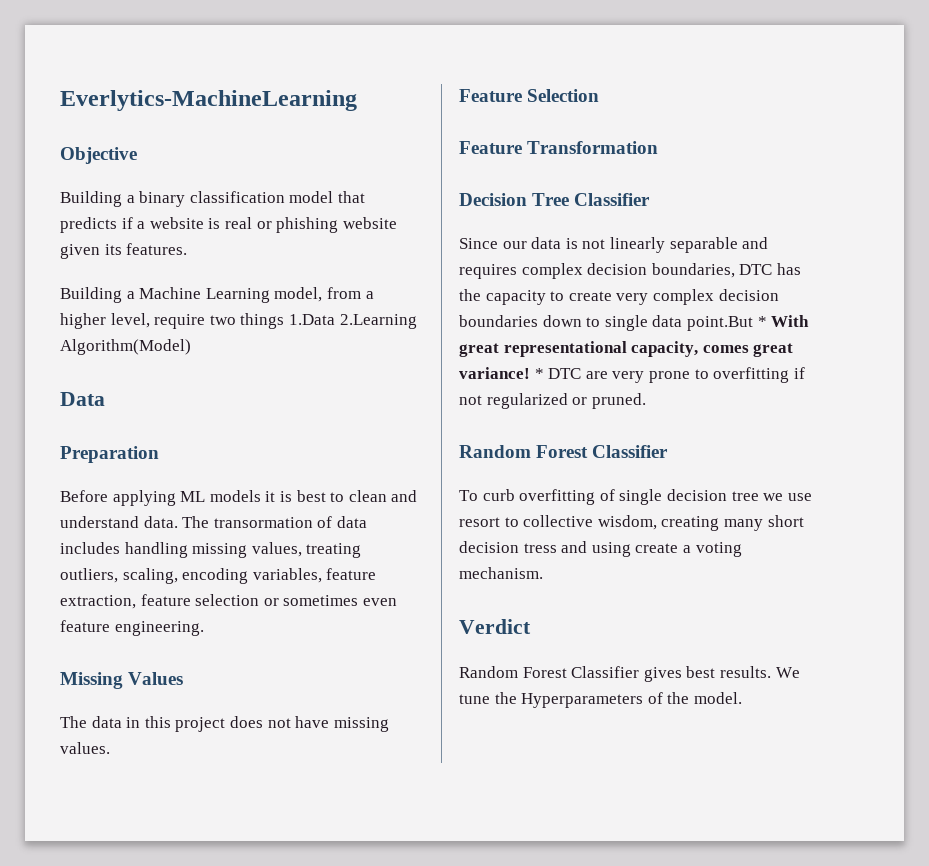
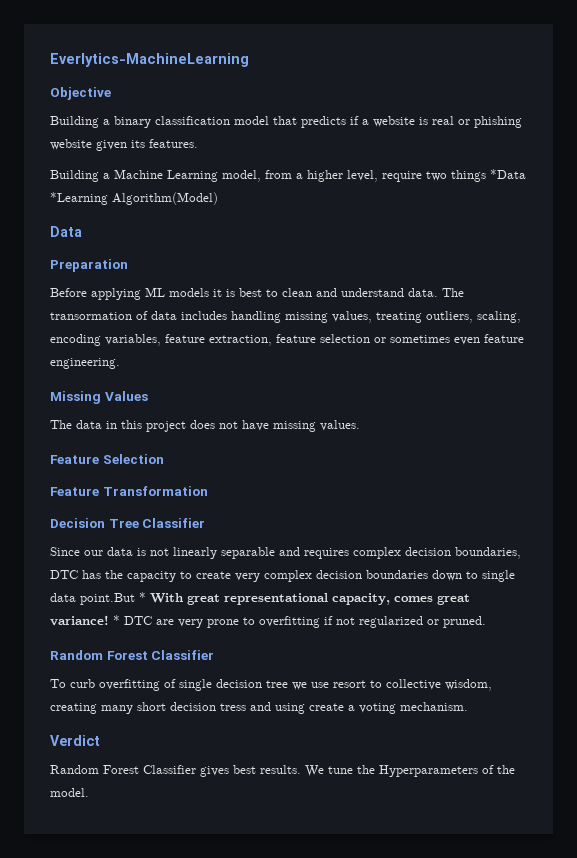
- Building a Machine Learning model, from a higher level, require two things 1.Data 2.Learning Algorithm(Model)
+ Building a Machine Learning model, from a higher level, require two things *Data *Learning Algorithm(Model)

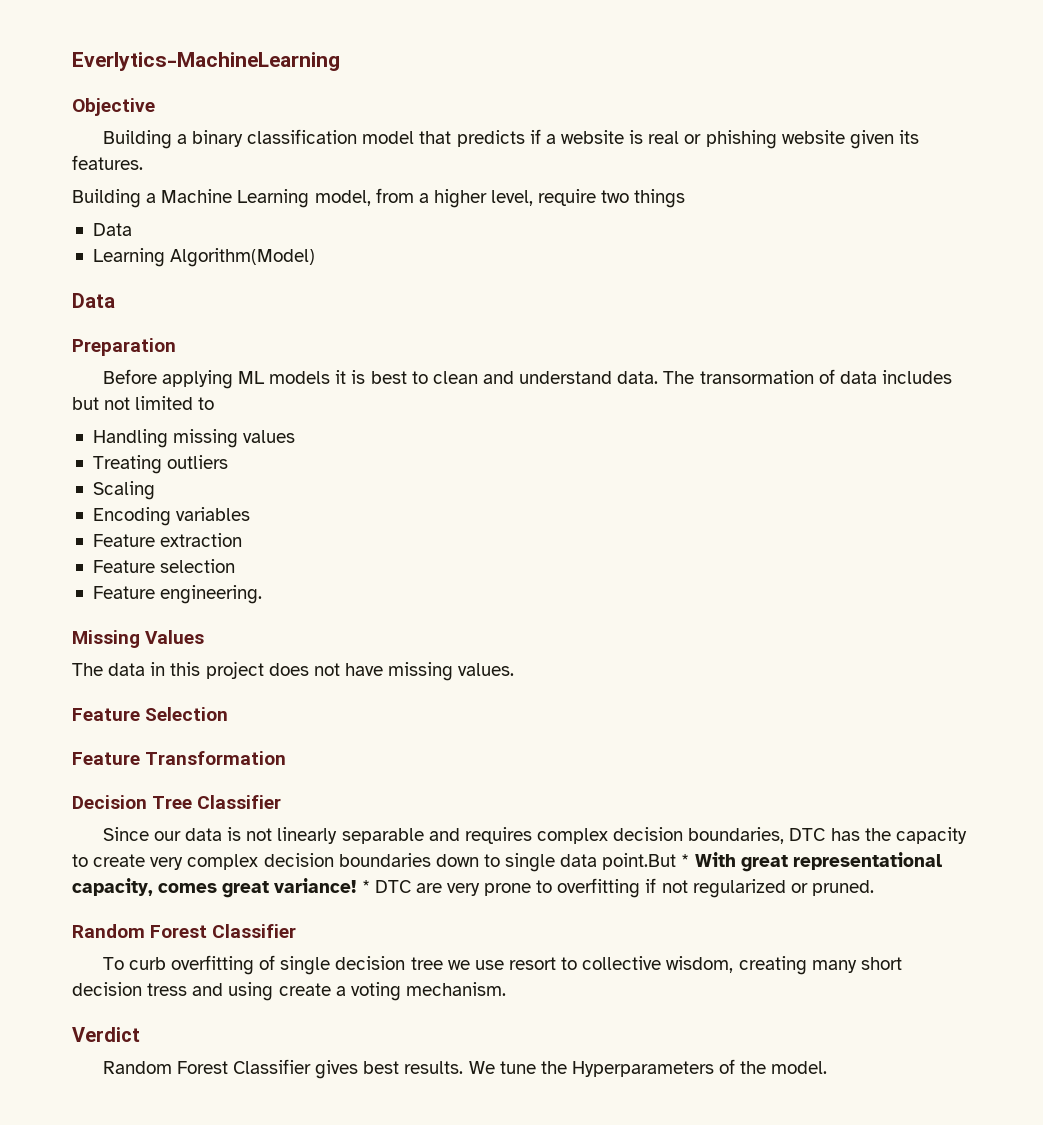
- Building a Machine Learning model, from a higher level, require two things *Data *Learning Algorithm(Model)
+ Building a Machine Learning model, from a higher level, require two things
+ Data
+ Learning Algorithm(Model)
- The transormation of data includes handling missing values, treating outliers, scaling, encoding variables, feature extraction, feature selection or sometimes even feature engineering.
+ The transormation of data includes but not limited to
+ Handling missing values
+ Treating outliers
+ Scaling
+ Encoding variables
+ Feature extraction
+ Feature selection
+ Feature engineering.

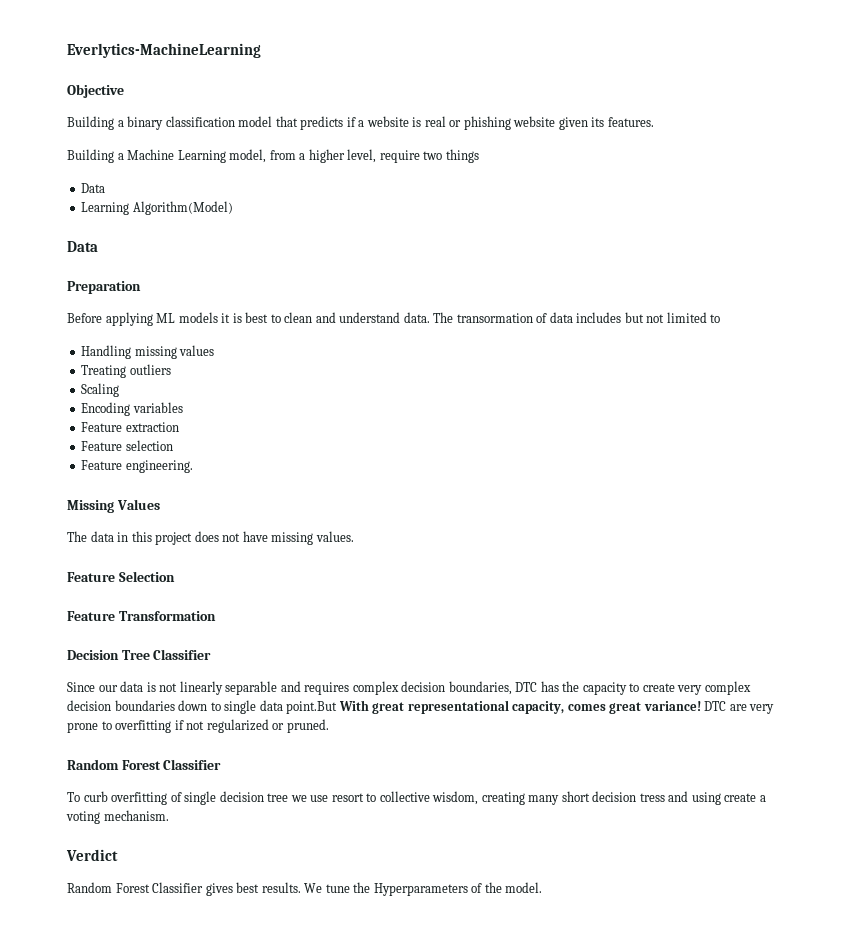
- Since our data is not linearly separable and requires complex decision boundaries, DTC has the capacity to create very complex decision boundaries down to single data point.But * With great representational capacity, comes great variance!
+ Since our data is not linearly separable and requires complex decision boundaries, DTC has the capacity to create very complex decision boundaries down to single data point.But With great representational capacity, comes great variance!
- * DTC are very prone to overfitting if not regularized or pruned.
+ DTC are very prone to overfitting if not regularized or pruned.

